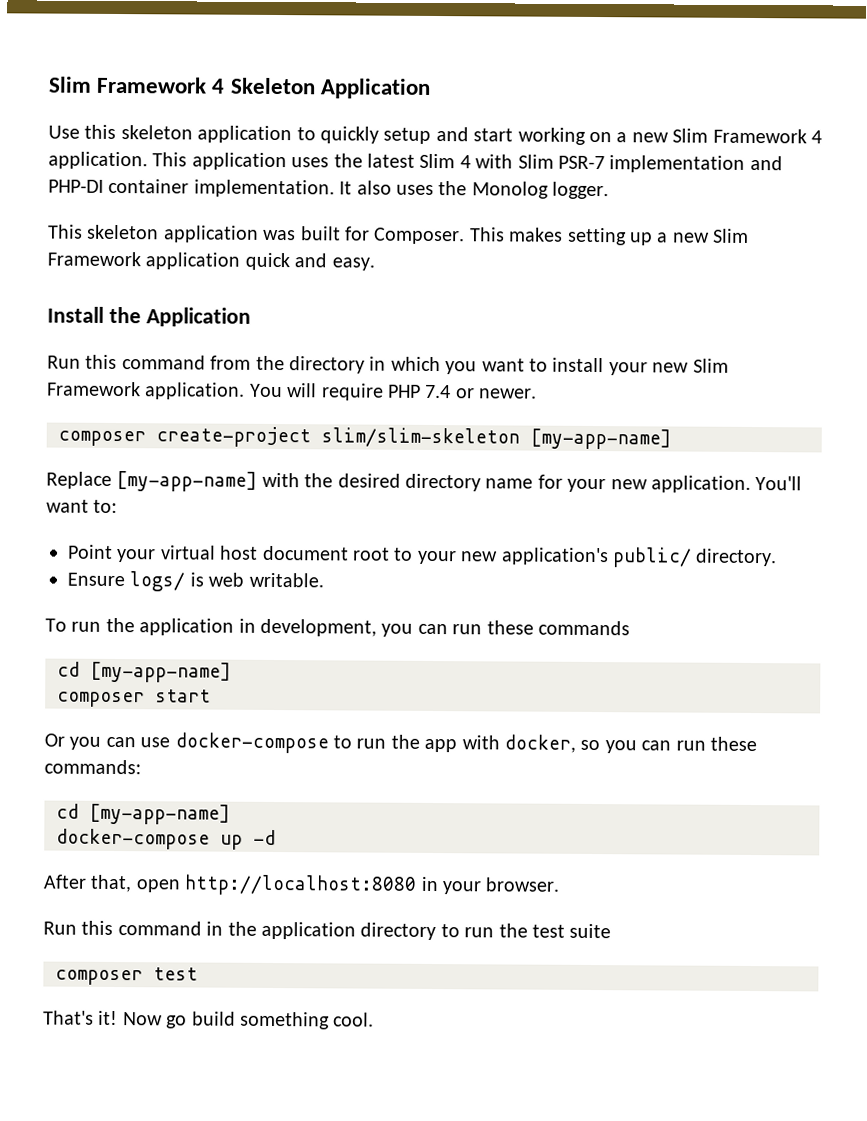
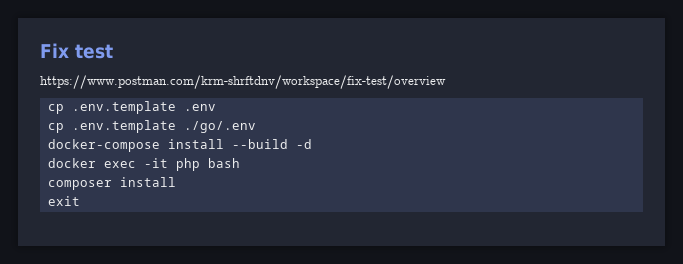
- Slim Framework 4 Skeleton Application
- Use this skeleton application to quickly setup and start working on a new Slim Framework 4 application. This application uses the latest Slim 4 with Slim PSR-7 implementation and PHP-DI container implementation. It also uses the Monolog logger.
- This skeleton application was built for Composer. This makes setting up a new Slim Framework application quick and easy.
- Install the Application
- Run this command from the directory in which you want to install your new Slim Framework application. You will require PHP 7.4 or newer.
- composer create-project slim/slim-skeleton [my-app-name]
- Replace [my-app-name] with the desired directory name for your new application. You'll want to:
- Point your virtual host document root to your new application's public/ directory.
- Ensure logs/ is web writable.
- To run the application in development, you can run these commands
- cd [my-app-name]
- composer start
- Or you can use docker-compose to run the app with docker, so you can run these commands:
- cd [my-app-name]
- docker-compose up -d
- After that, open http://localhost:8080 in your browser.
- Run this command in the application directory to run the test suite
- composer test
- That's it! Now go build something cool.
+ Fix test
+ https://www.postman.com/krm-shrftdnv/workspace/fix-test/overview
+ cp .env.template .env
+ cp .env.template ./go/.env
+ docker-compose install --build -d
+ docker exec -it php bash
+ composer install
+ exit

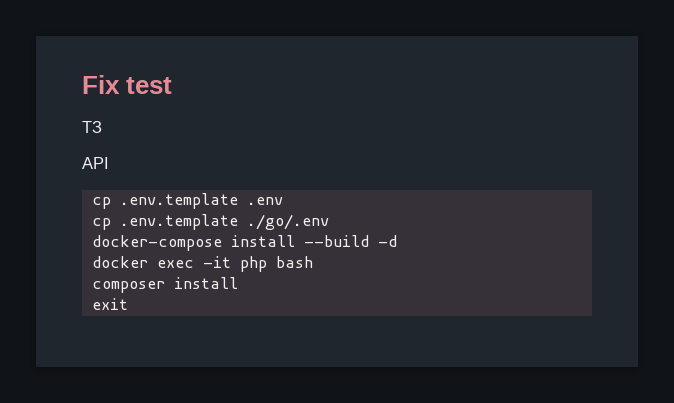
- https://www.postman.com/krm-shrftdnv/workspace/fix-test/overview
+ ТЗ
+ API

